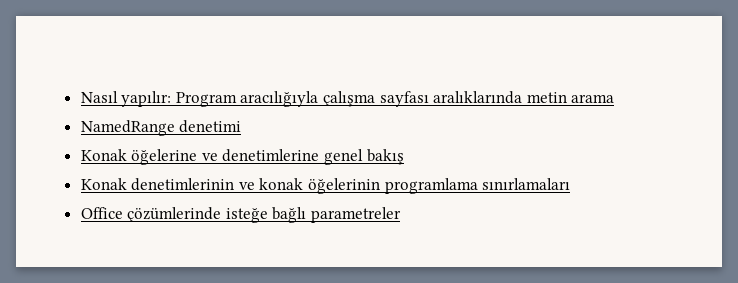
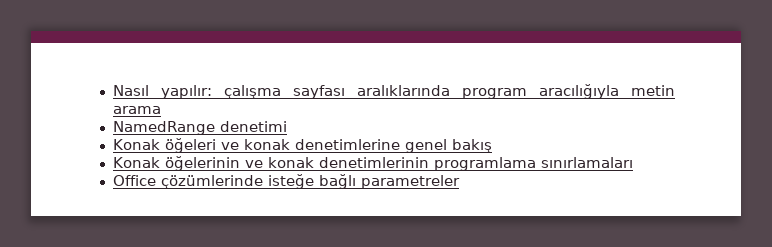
- Nasıl yapılır: Program aracılığıyla çalışma sayfası aralıklarında metin arama
+ Nasıl yapılır: çalışma sayfası aralıklarında program aracılığıyla metin arama
- Konak öğelerine ve denetimlerine genel bakış
+ Konak öğeleri ve konak denetimlerine genel bakış
- Konak denetimlerinin ve konak öğelerinin programlama sınırlamaları
+ Konak öğelerinin ve konak denetimlerinin programlama sınırlamaları

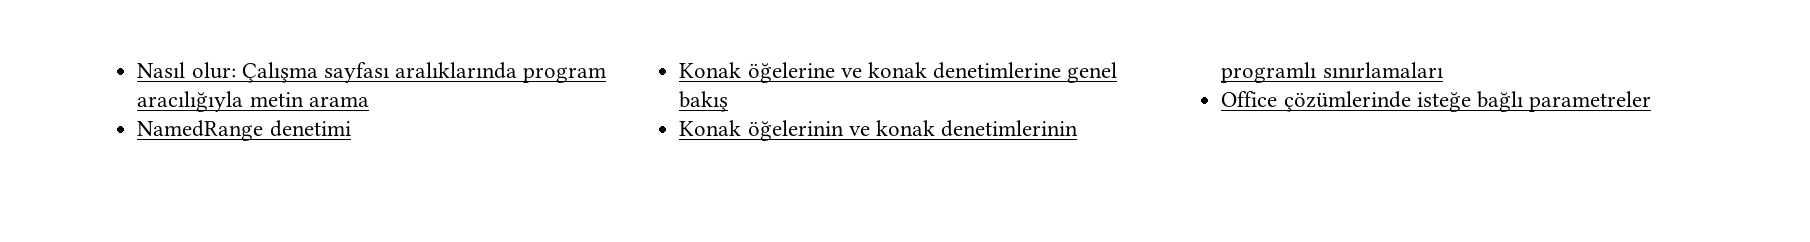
- Nasıl yapılır: çalışma sayfası aralıklarında program aracılığıyla metin arama
+ Nasıl olur: Çalışma sayfası aralıklarında program aracılığıyla metin arama
- Konak öğeleri ve konak denetimlerine genel bakış
+ Konak öğelerine ve konak denetimlerine genel bakış
- Konak öğelerinin ve konak denetimlerinin programlama sınırlamaları
+ Konak öğelerinin ve konak denetimlerinin programlı sınırlamaları

